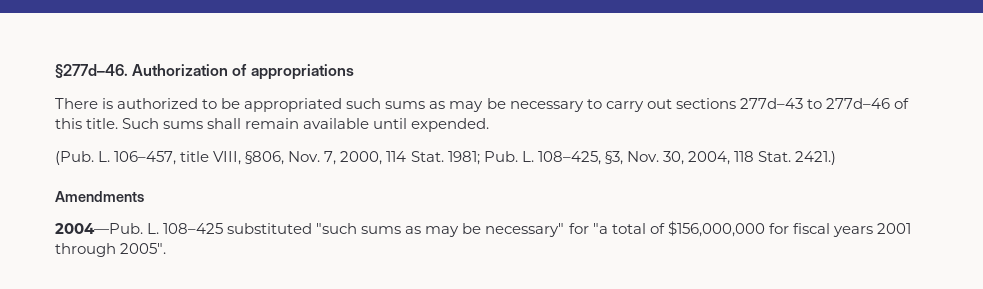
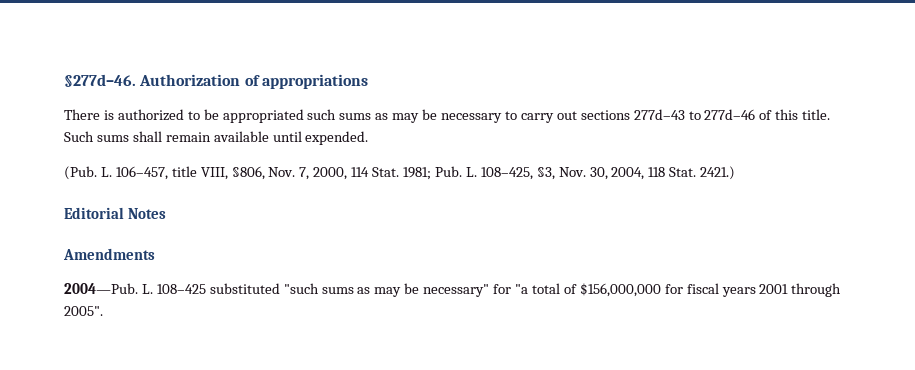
+ Editorial Notes

